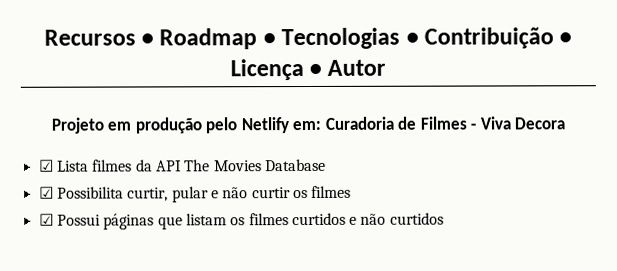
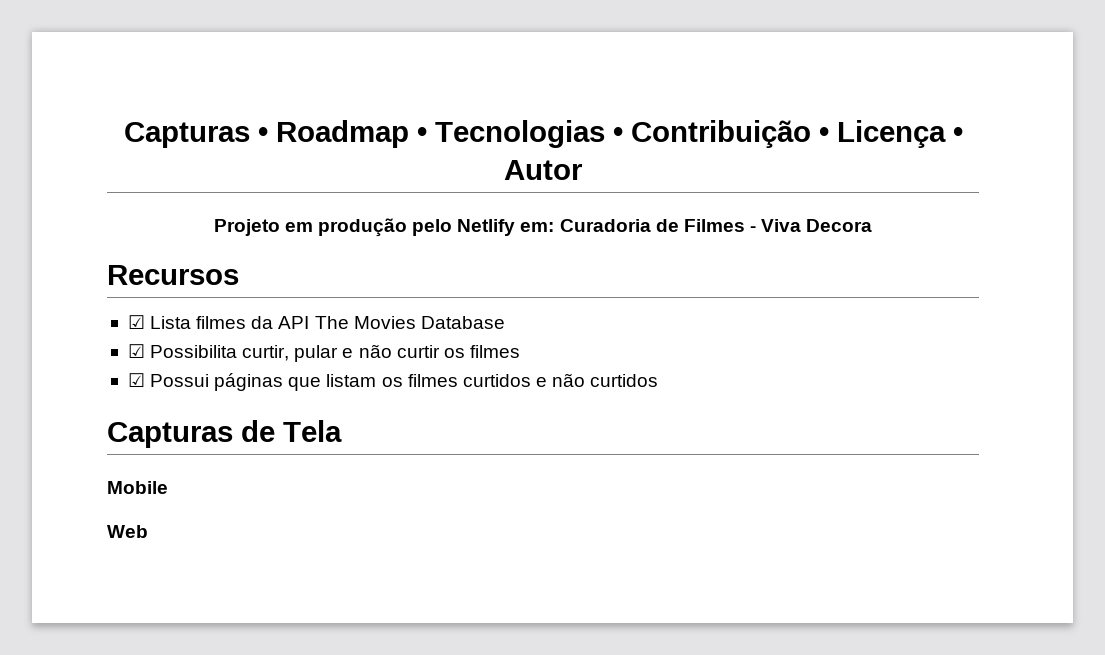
- Recursos • Roadmap • Tecnologias • Contribuição • Licença • Autor
+ Capturas • Roadmap • Tecnologias • Contribuição • Licença • Autor
+ Recursos
+ Capturas de Tela
+ Mobile
+ Web

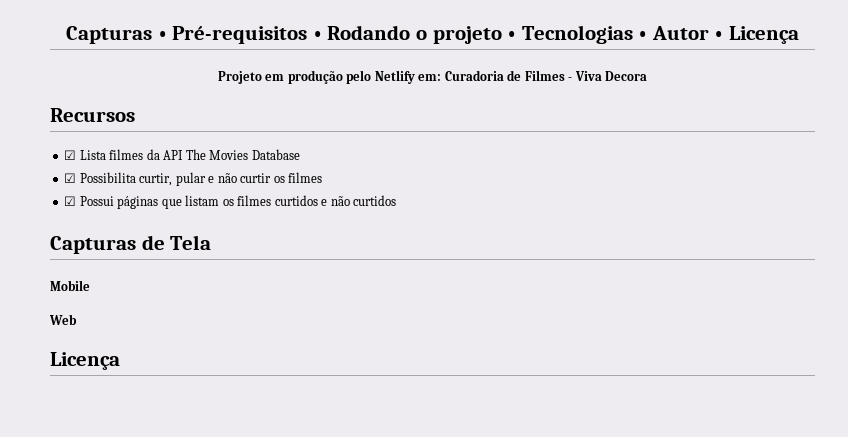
- Capturas • Roadmap • Tecnologias • Contribuição • Licença • Autor
+ Capturas • Pré-requisitos • Rodando o projeto • Tecnologias • Autor • Licença
  Web
+ Licença

